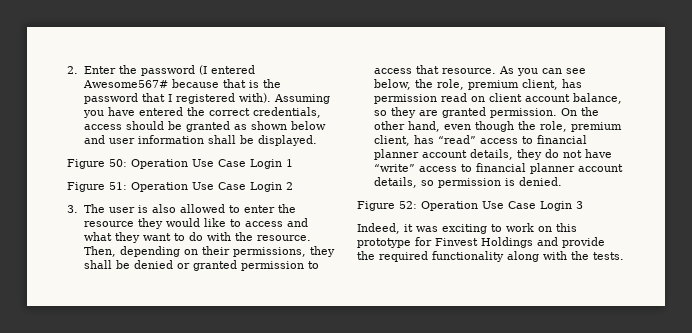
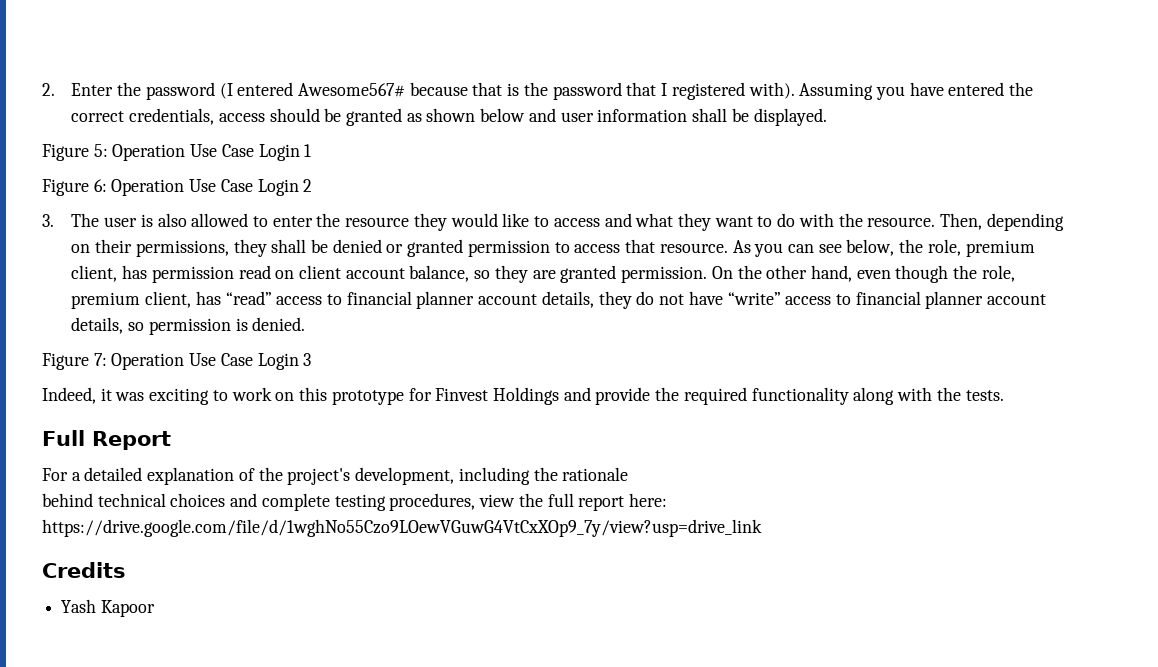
- Figure 50: Operation Use Case Login 1
+ Figure 5: Operation Use Case Login 1
- Figure 51: Operation Use Case Login 2
+ Figure 6: Operation Use Case Login 2
- Figure 52: Operation Use Case Login 3
+ Figure 7: Operation Use Case Login 3
+ Full Report
+ For a detailed explanation of the project's development, including the rationale
+ behind technical choices and complete testing procedures, view the full report here: https://drive.google.com/file/d/1wghNo55Czo9LOewVGuwG4VtCxXOp9_7y/view?usp=drive_link
+ Credits
+ Yash Kapoor

